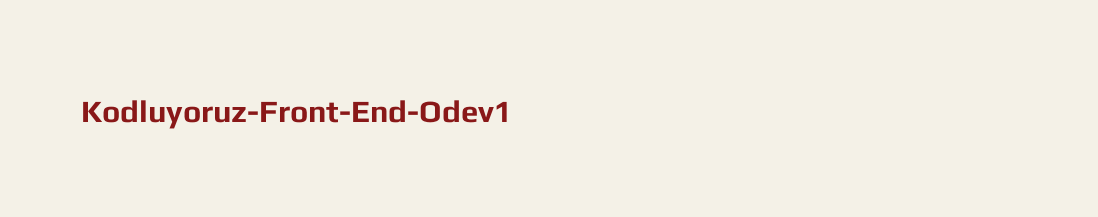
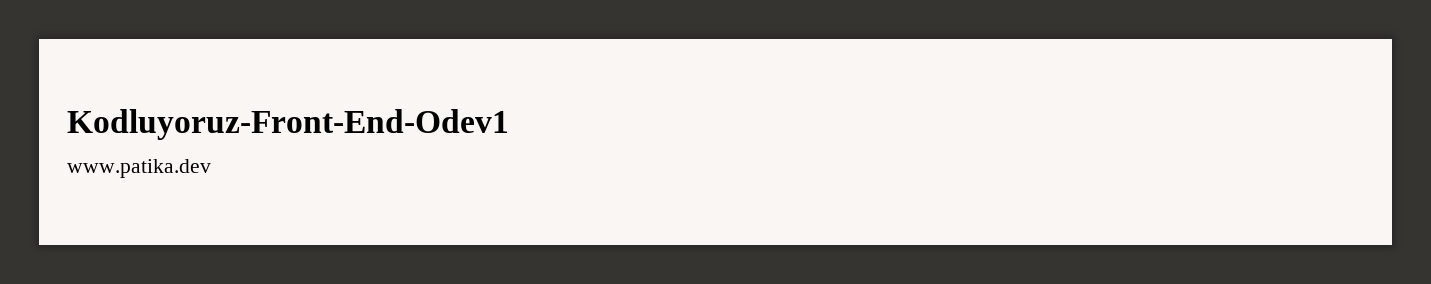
+ www.patika.dev

